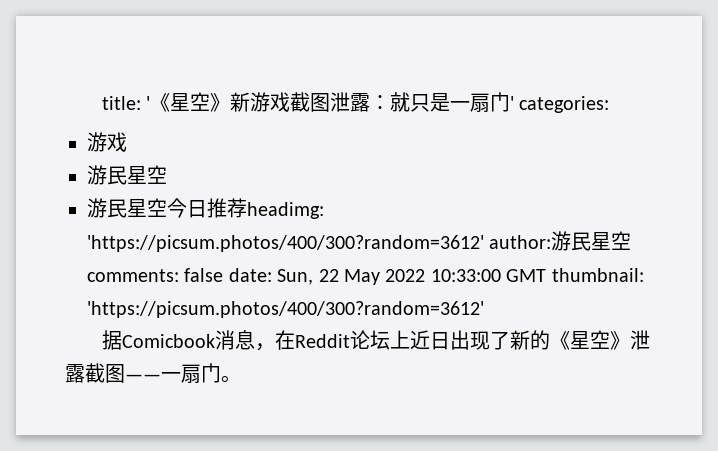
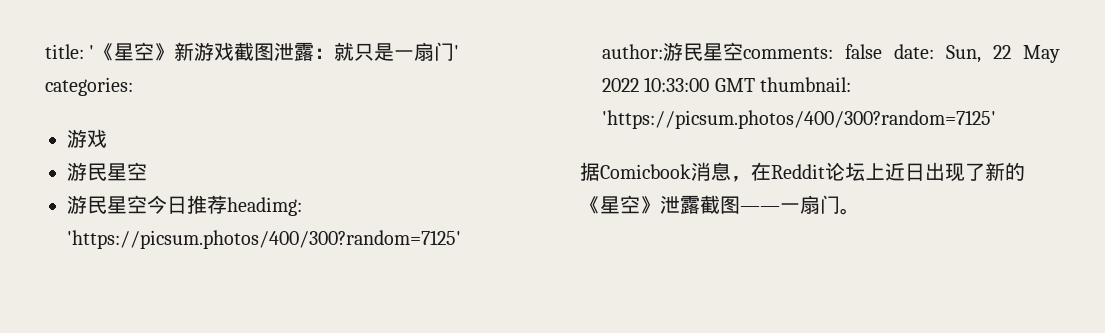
- 游民星空今日推荐headimg: 'https://picsum.photos/400/300?random=3612' author:游民星空comments: false date: Sun, 22 May 2022 10:33:00 GMT thumbnail: 'https://picsum.photos/400/300?random=3612'
+ 游民星空今日推荐headimg: 'https://picsum.photos/400/300?random=7125' author:游民星空comments: false date: Sun, 22 May 2022 10:33:00 GMT thumbnail: 'https://picsum.photos/400/300?random=7125'

